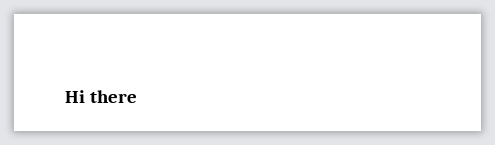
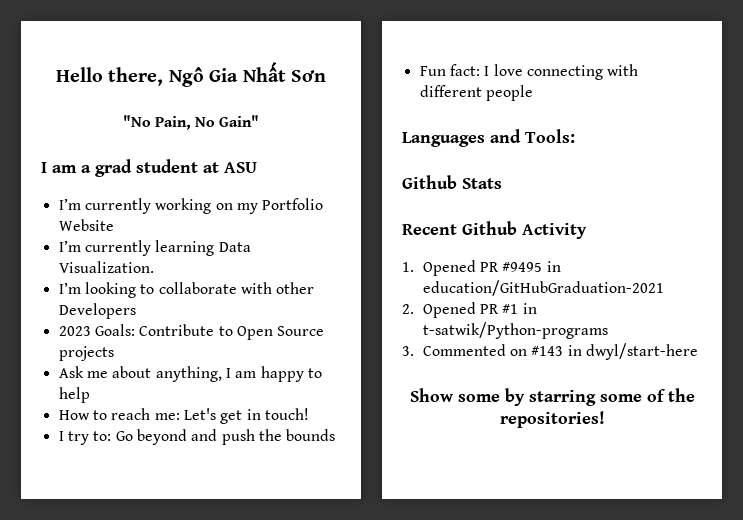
- Hi there
+ Hello there, Ngô Gia Nhất Sơn
+ "No Pain, No Gain"
+ I am a grad student at ASU
+ I’m currently working on my Portfolio Website
+ I’m currently learning Data Visualization.
+ I’m looking to collaborate with other Developers
+ 2023 Goals: Contribute to Open Source projects
+ Ask me about anything, I am happy to help
+ How to reach me: Let's get in touch!
+ I try to: Go beyond and push the bounds
+ Fun fact: I love connecting with different people
+ Languages and Tools:
+ Github Stats
+ Recent Github Activity
+ 1. Opened PR #9495 in education/GitHubGraduation-2021
+ 2. Opened PR #1 in t-satwik/Python-programs
+ 3. Commented on #143 in dwyl/start-here
+ Show some by starring some of the repositories!

